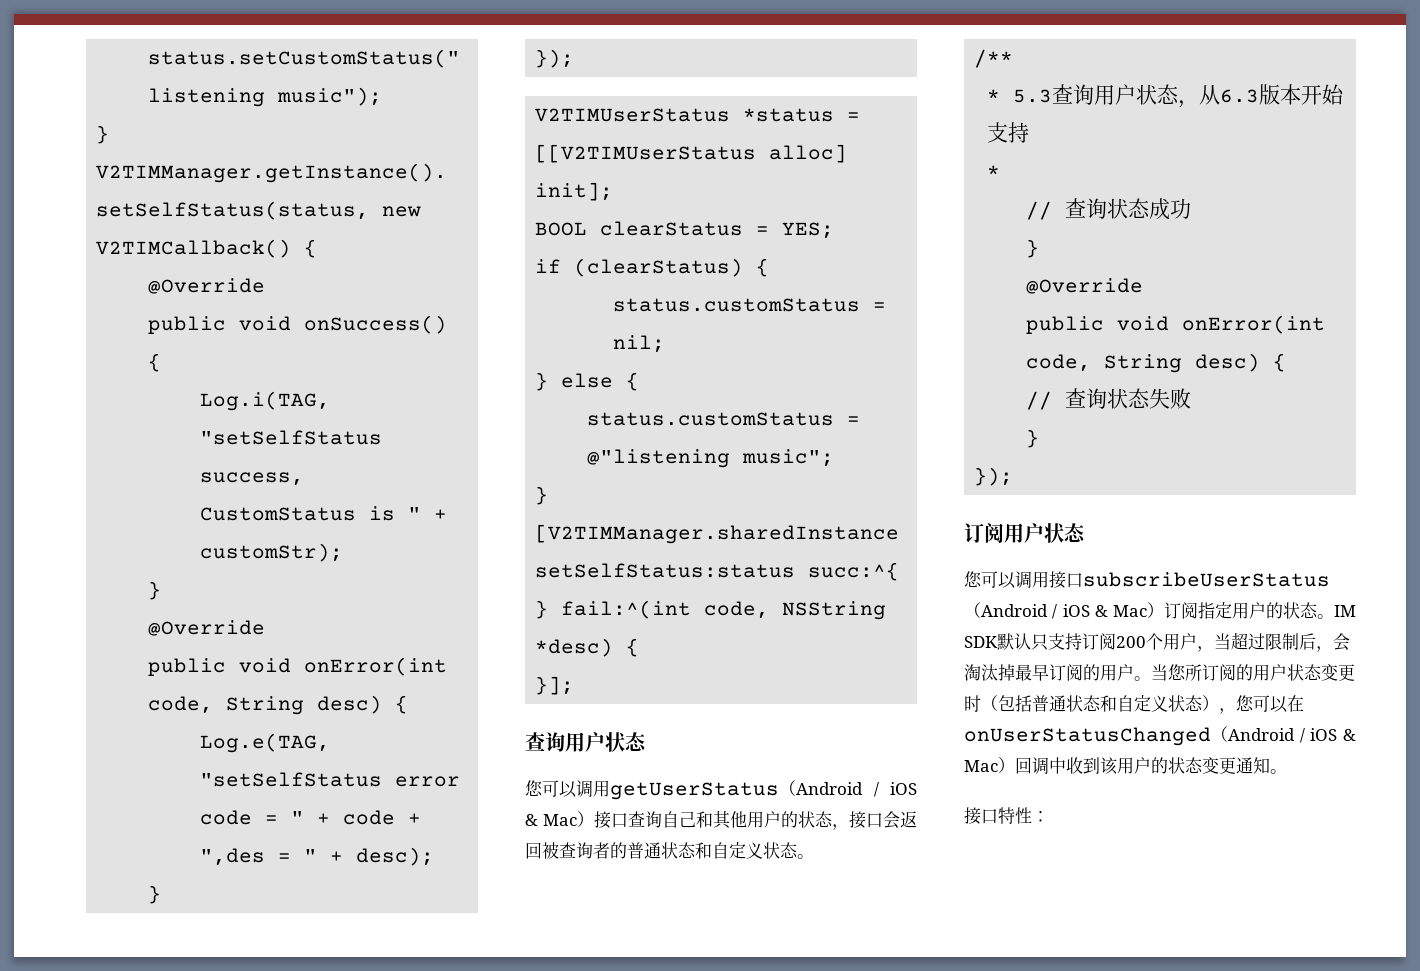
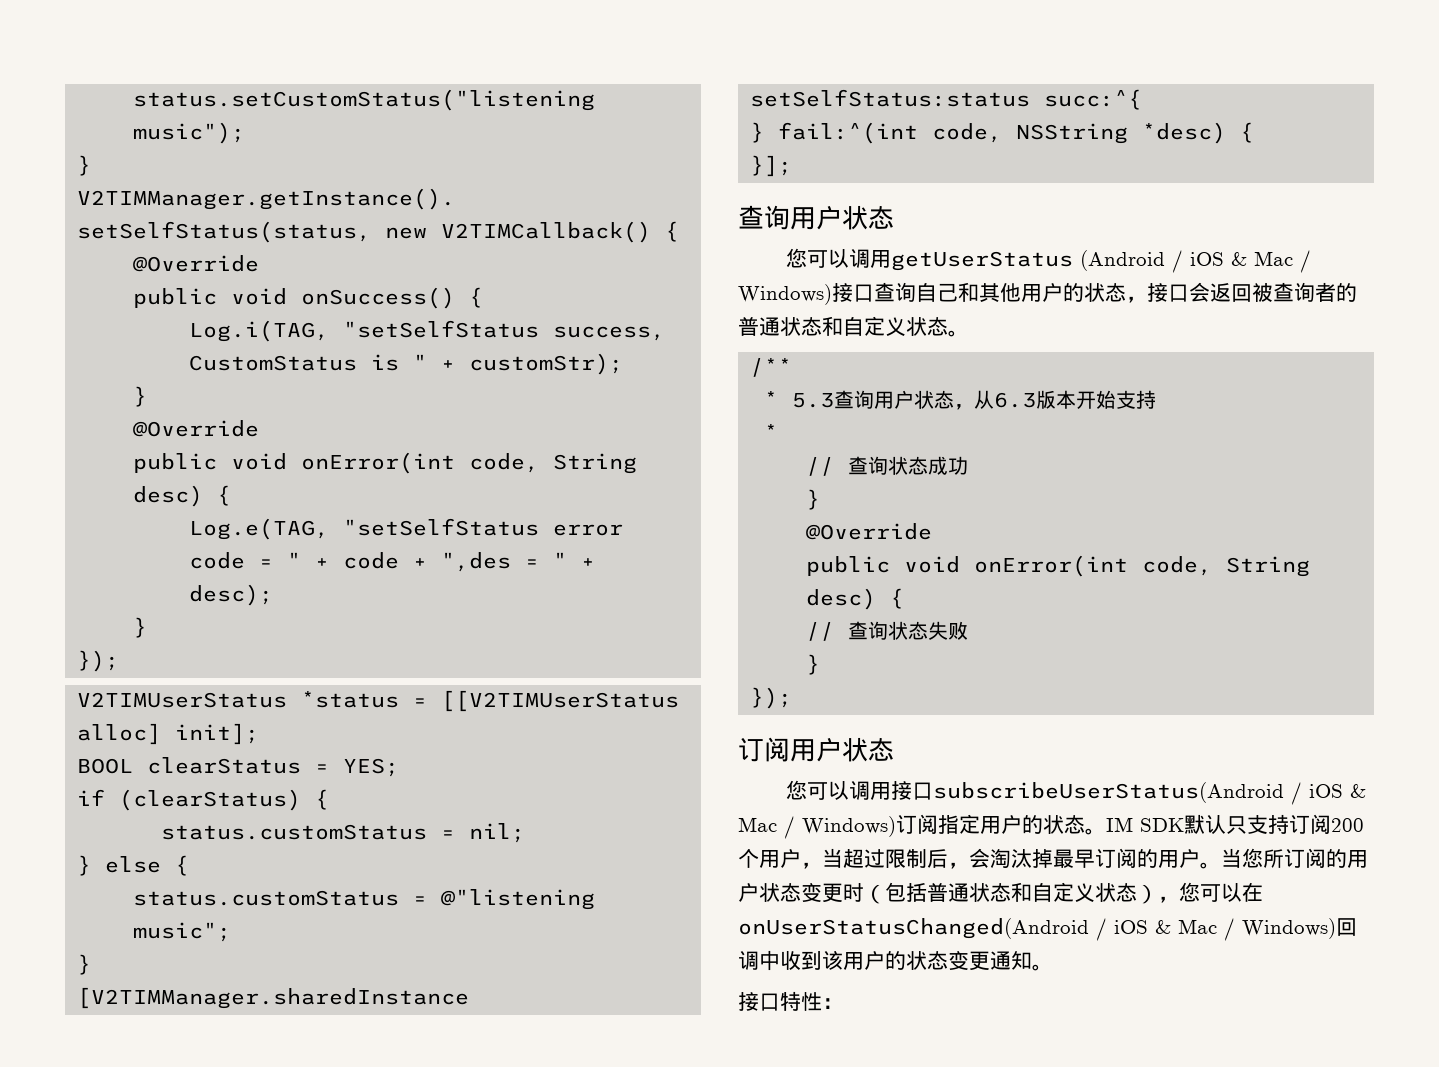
- 您可以调用getUserStatus（Android / iOS & Mac）接口查询自己和其他用户的状态，接口会返回被查询者的普通状态和自定义状态。
+ 您可以调用getUserStatus (Android / iOS & Mac / Windows)接口查询自己和其他用户的状态，接口会返回被查询者的普通状态和自定义状态。
- 您可以调用接口subscribeUserStatus（Android / iOS & Mac）订阅指定用户的状态。
+ 您可以调用接口subscribeUserStatus(Android / iOS & Mac / Windows)订阅指定用户的状态。
- 当您所订阅的用户状态变更时（包括普通状态和自定义状态），您可以在onUserStatusChanged（Android / iOS & Mac）回调中收到该用户的状态变更通知。
+ 当您所订阅的用户状态变更时（包括普通状态和自定义状态），您可以在onUserStatusChanged(Android / iOS & Mac / Windows)回调中收到该用户的状态变更通知。

